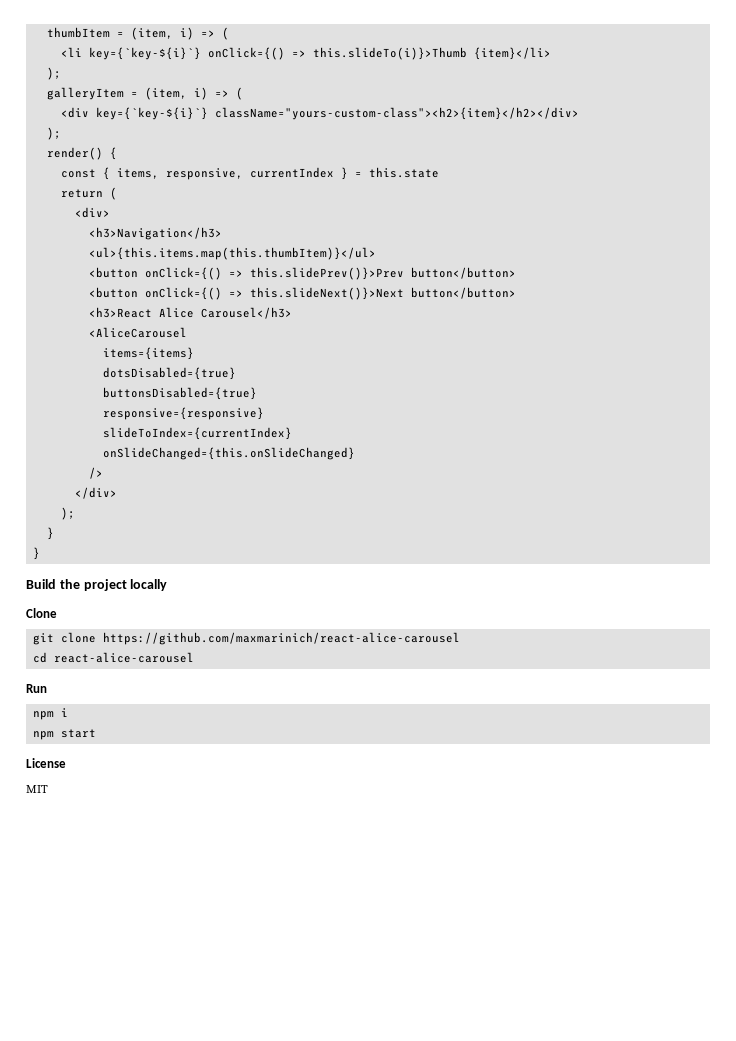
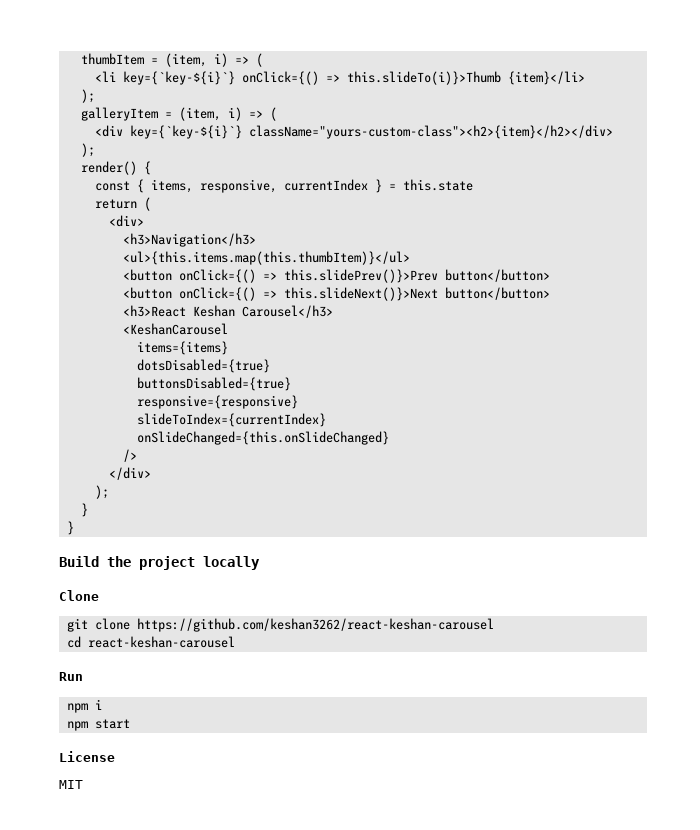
- <h3>React Alice Carousel</h3>
+ <h3>React Keshan Carousel</h3>
- <AliceCarousel
+ <KeshanCarousel
- git clone https://github.com/maxmarinich/react-alice-carousel
+ git clone https://github.com/keshan3262/react-keshan-carousel
- cd react-alice-carousel
+ cd react-keshan-carousel

